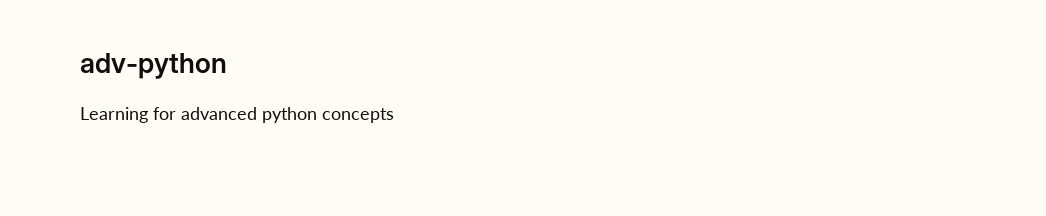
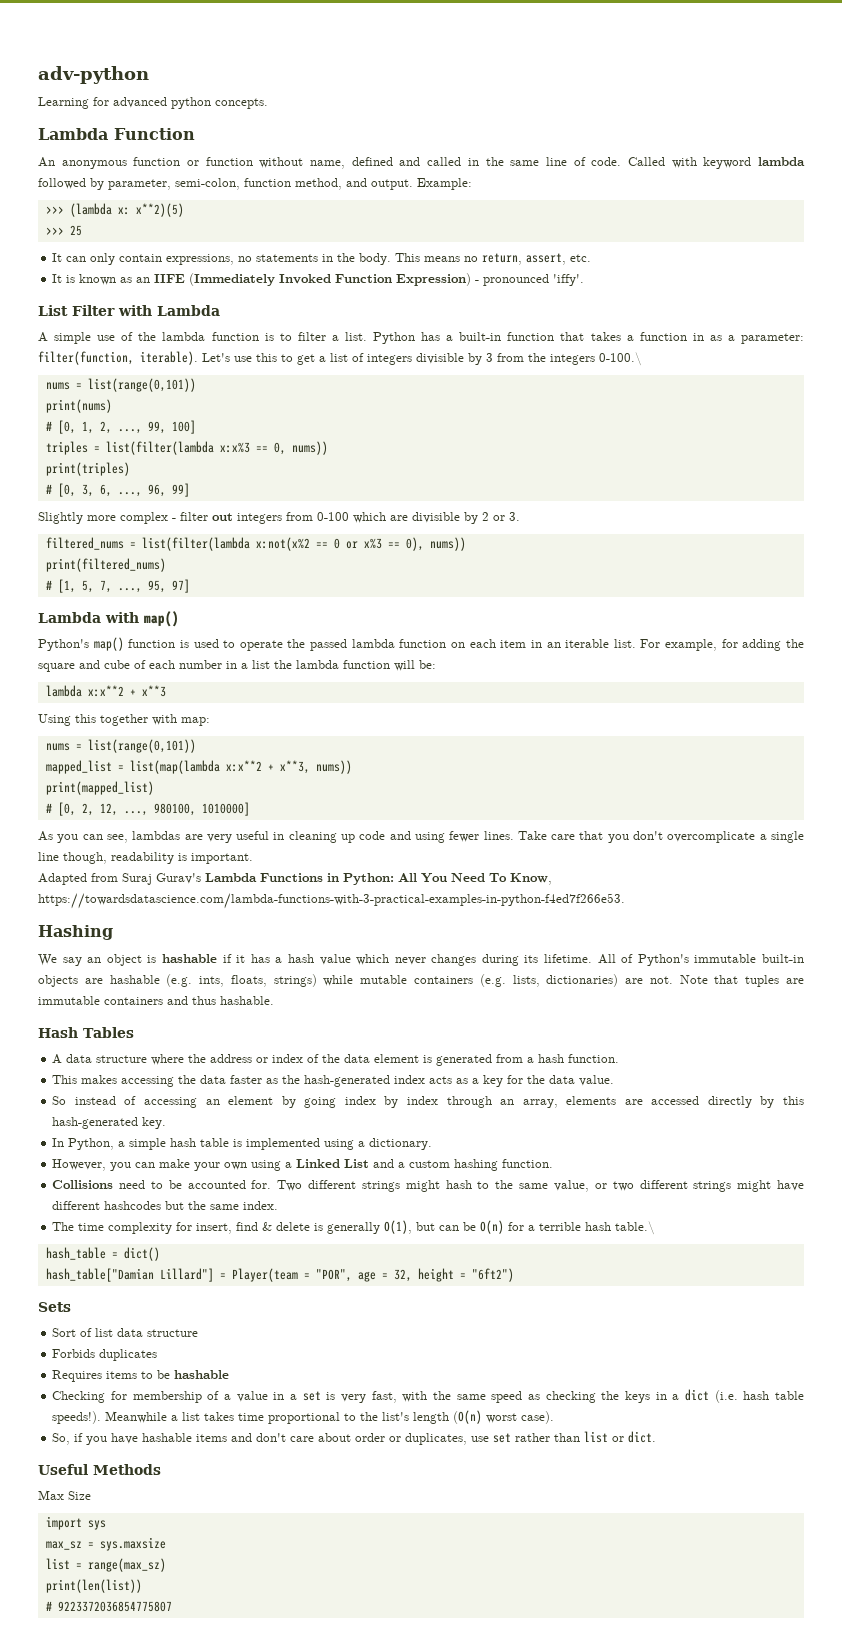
- Learning for advanced python concepts
+ Learning for advanced python concepts.
+ Lambda Function
+ An anonymous function or function without name, defined and called in the same line of code. Called with keyword lambda followed by parameter, semi-colon, function method, and output. Example:
+ >>> (lambda x: x**2)(5)
+ >>> 25
+ It can only contain expressions, no statements in the body. This means no return, assert, etc.
+ It is known as an IIFE (Immediately Invoked Function Expression) - pronounced 'iffy'.
+ List Filter with Lambda
+ A simple use of the lambda function is to filter a list. Python has a built-in function that takes a function in as a parameter: filter(function, iterable). Let's use this to get a list of integers divisible by 3 from the integers 0-100.\
+ nums = list(range(0,101))
+ print(nums)
+ # [0, 1, 2, ..., 99, 100]
+ triples = list(filter(lambda x:x%3 == 0, nums))
+ print(triples)
+ # [0, 3, 6, ..., 96, 99]
+ Slightly more complex - filter out integers from 0-100 which are divisible by 2 or 3.
+ filtered_nums = list(filter(lambda x:not(x%2 == 0 or x%3 == 0), nums))
+ print(filtered_nums)
+ # [1, 5, 7, ..., 95, 97]
+ Lambda with map()
+ Python's map() function is used to operate the passed lambda function on each item in an iterable list. For example, for adding the square and cube of each number in a list the lambda function will be:
+ lambda x:x**2 + x**3
+ Using this together with map:
+ nums = list(range(0,101))
+ mapped_list = list(map(lambda x:x**2 + x**3, nums))
+ print(mapped_list)
+ # [0, 2, 12, ..., 980100, 1010000]
+ As you can see, lambdas are very useful in cleaning up code and using fewer lines. Take care that you don't overcomplicate a single line though, readability is important.
+ Adapted from Suraj Gurav's Lambda Functions in Python: All You Need To Know, https://towardsdatascience.com/lambda-functions-with-3-practical-examples-in-python-f4ed7f266e53.
+ Hashing
+ We say an object is hashable if it has a hash value which never changes during its lifetime. All of Python's immutable built-in objects are hashable (e.g. ints, floats, strings) while mutable containers (e.g. lists, dictionaries) are not. Note that tuples are immutable containers and thus hashable.
+ Hash Tables
+ A data structure where the address or index of the data element is generated from a hash function.
+ This makes accessing the data faster as the hash-generated index acts as a key for the data value.
+ So instead of accessing an element by going index by index through an array, elements are accessed directly by this hash-generated key.
+ In Python, a simple hash table is implemented using a dictionary.
+ However, you can make your own using a Linked List and a custom hashing function.
+ Collisions need to be accounted for. Two different strings might hash to the same value, or two different strings might have different hashcodes but the same index.
+ The time complexity for insert, find & delete is generally O(1), but can be O(n) for a terrible hash table.\
+ hash_table = dict()
+ hash_table["Damian Lillard"] = Player(team = "POR", age = 32, height = "6ft2")
+ Sets
+ Sort of list data structure
+ Forbids duplicates
+ Requires items to be hashable
+ Checking for membership of a value in a set is very fast, with the same speed as checking the keys in a dict (i.e. hash table speeds!). Meanwhile a list takes time proportional to the list's length (O(n) worst case).
+ So, if you have hashable items and don't care about order or duplicates, use set rather than list or dict.
+ Useful Methods
+ Max Size
+ import sys
+ max_sz = sys.maxsize
+ list = range(max_sz)
+ print(len(list))
+ # 9223372036854775807

